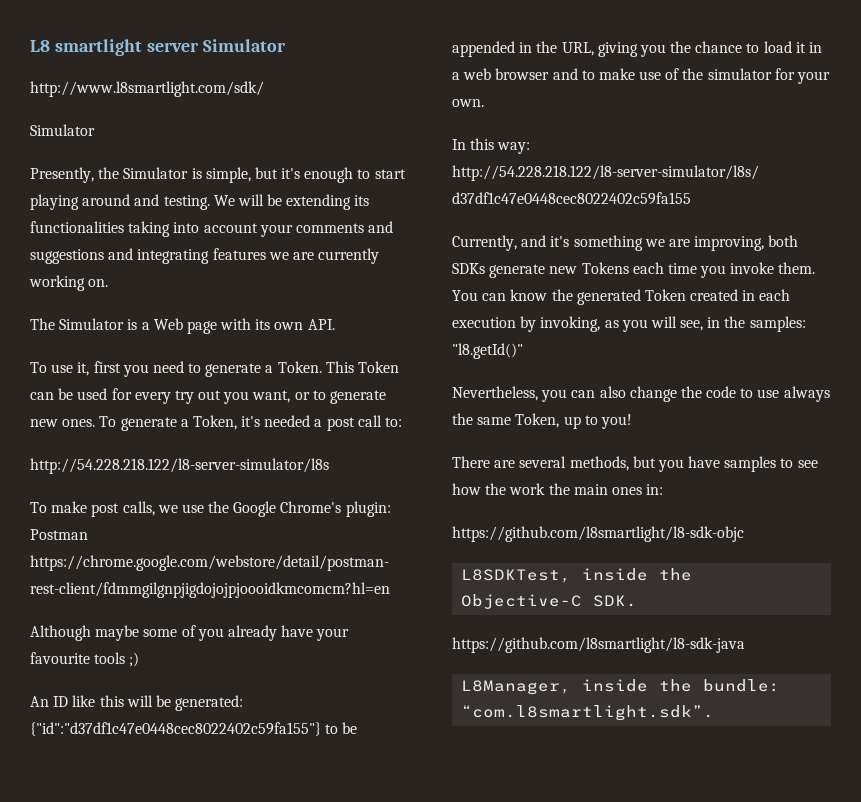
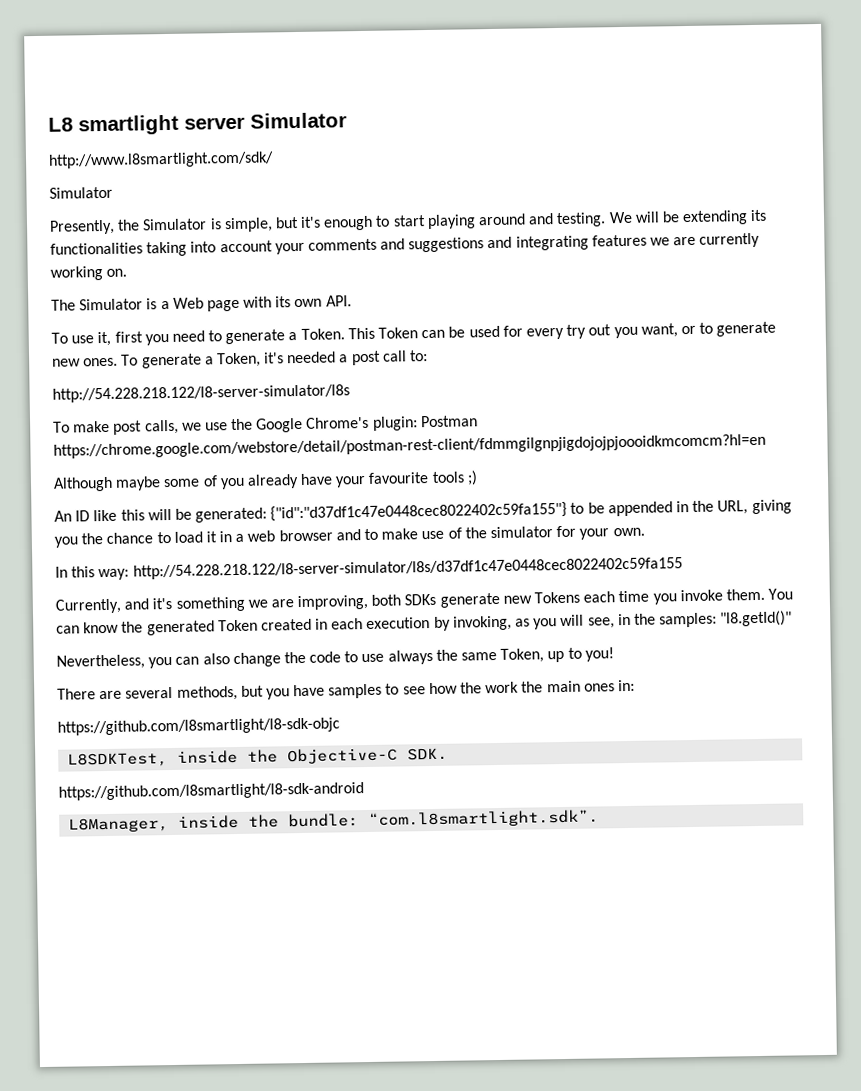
- https://github.com/l8smartlight/l8-sdk-java
+ https://github.com/l8smartlight/l8-sdk-android

